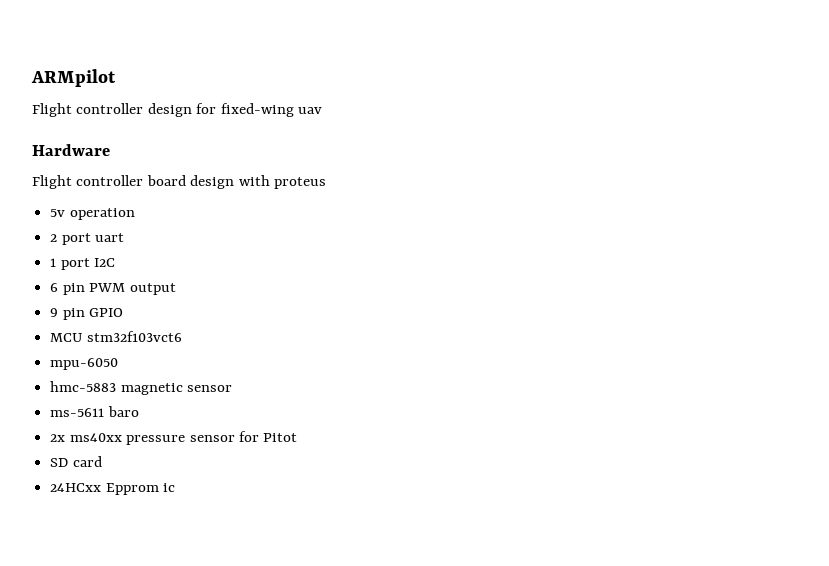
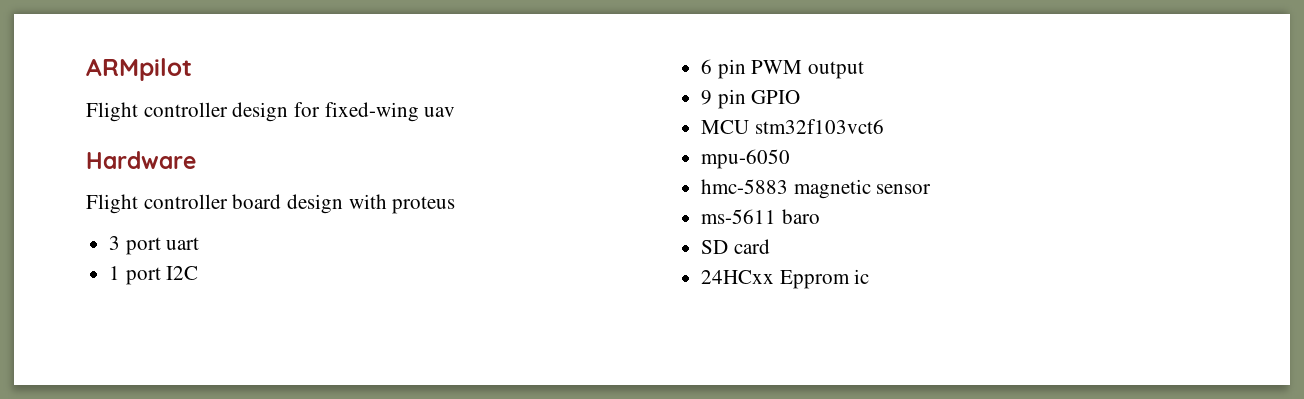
- 5v operation
- 2 port uart
+ 3 port uart
- 2x ms40xx pressure sensor for Pitot

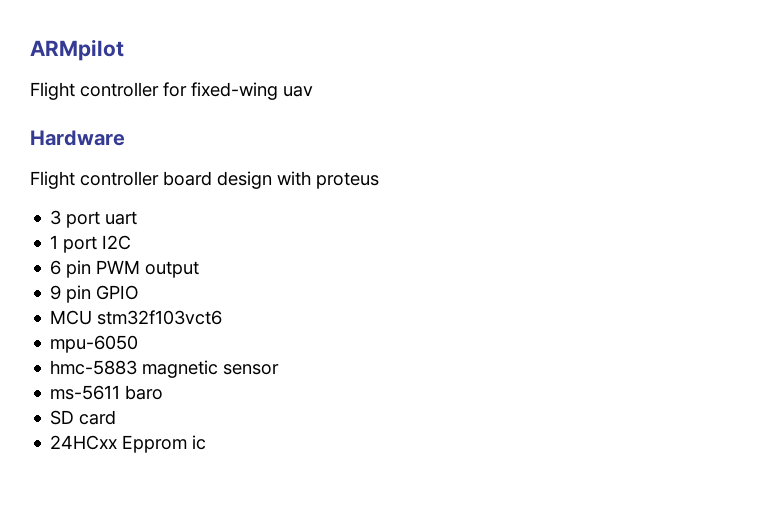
- Flight controller design for fixed-wing uav
+ Flight controller for fixed-wing uav

